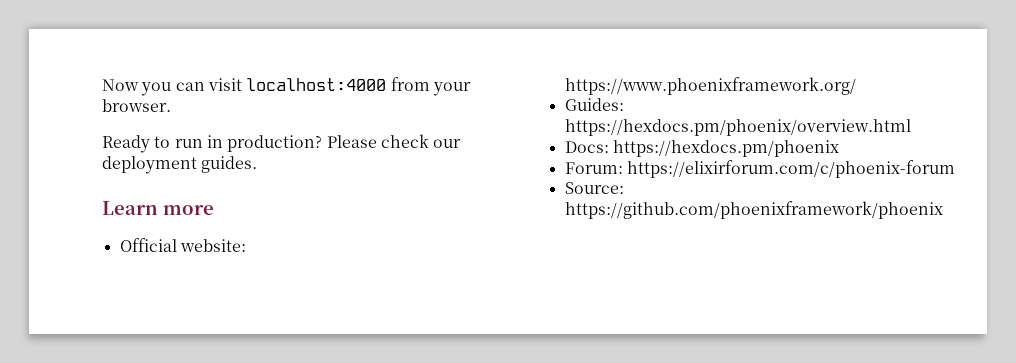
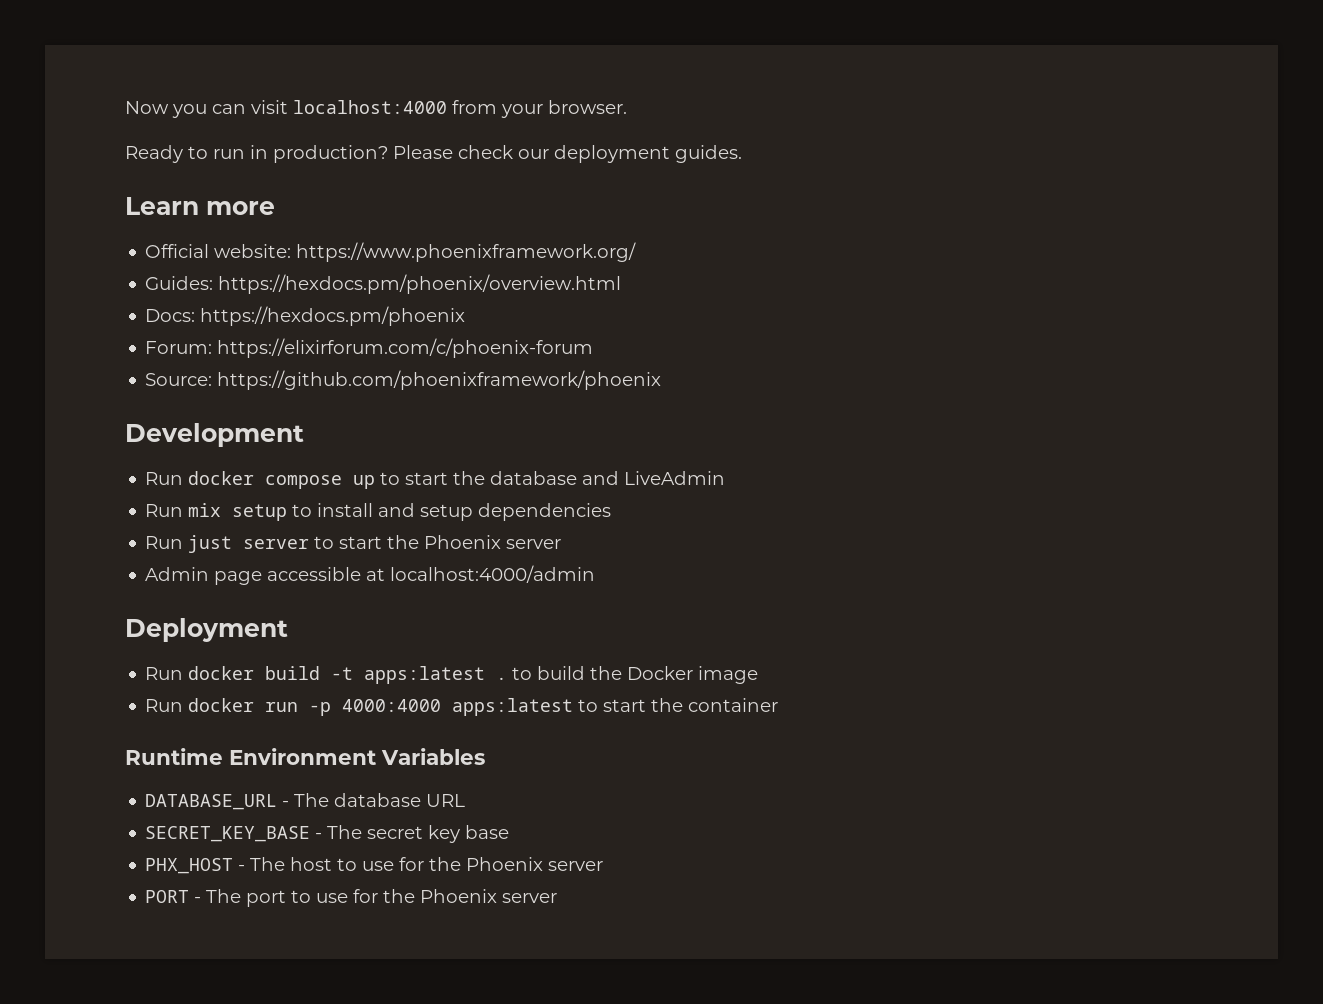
+ Development
+ Run docker compose up to start the database and LiveAdmin
+ Run mix setup to install and setup dependencies
+ Run just server to start the Phoenix server
+ Admin page accessible at localhost:4000/admin
+ Deployment
+ Run docker build -t apps:latest . to build the Docker image
+ Run docker run -p 4000:4000 apps:latest to start the container
+ Runtime Environment Variables
+ DATABASE_URL - The database URL
+ SECRET_KEY_BASE - The secret key base
+ PHX_HOST - The host to use for the Phoenix server
+ PORT - The port to use for the Phoenix server

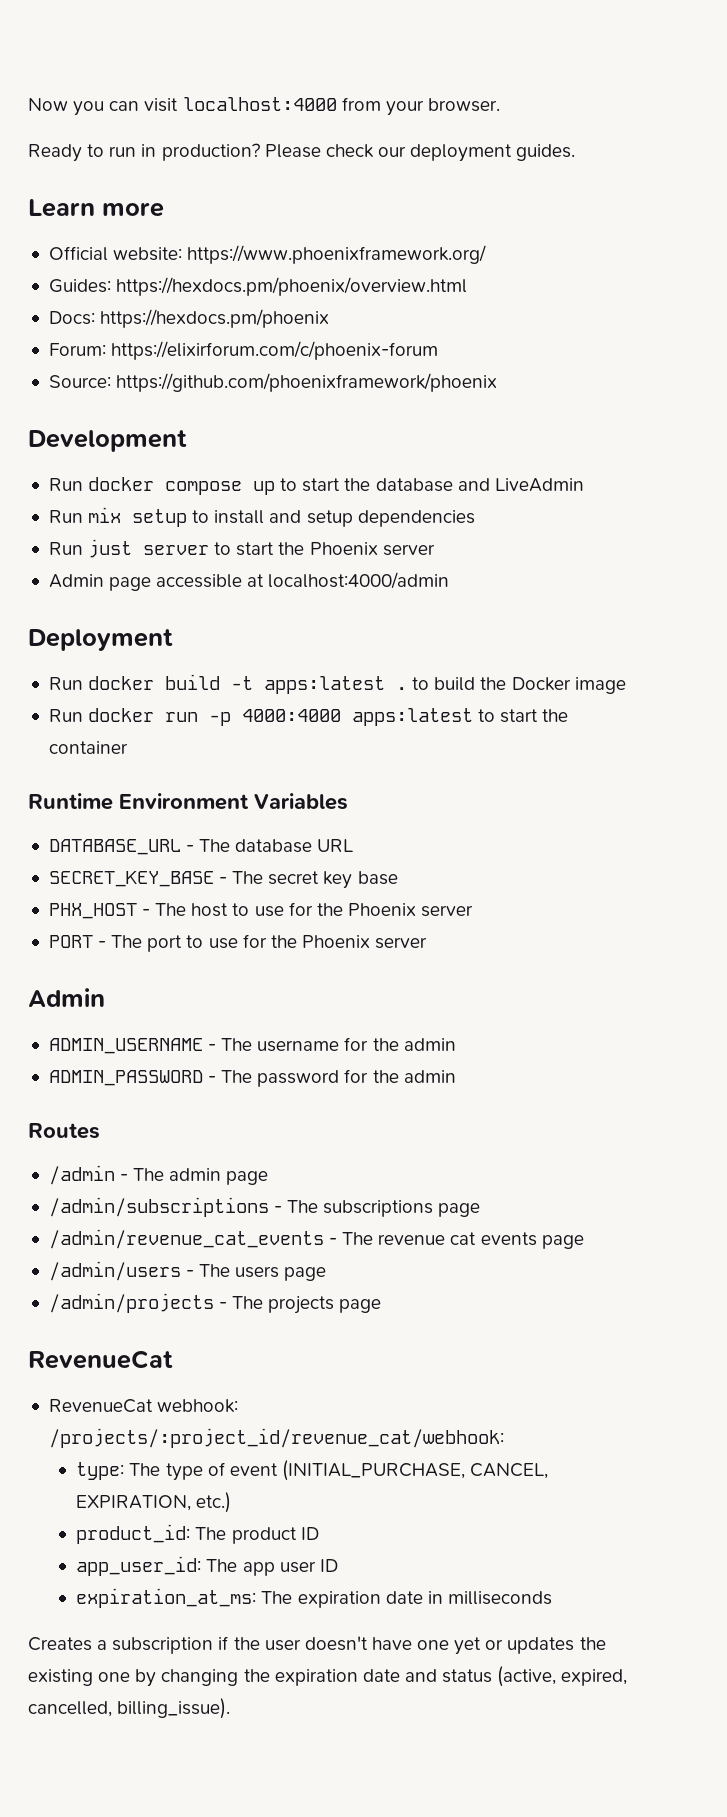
  PORT - The port to use for the Phoenix server
+ Admin
+ ADMIN_USERNAME - The username for the admin
+ ADMIN_PASSWORD - The password for the admin
+ Routes
+ /admin - The admin page
+ /admin/subscriptions - The subscriptions page
+ /admin/revenue_cat_events - The revenue cat events page
+ /admin/users - The users page
+ /admin/projects - The projects page
+ RevenueCat
+ RevenueCat webhook: /projects/:project_id/revenue_cat/webhook:
+ type: The type of event (INITIAL_PURCHASE, CANCEL, EXPIRATION, etc.)
+ product_id: The product ID
+ app_user_id: The app user ID
+ expiration_at_ms: The expiration date in milliseconds
+ Creates a subscription if the user doesn't have one yet or updates the existing one by changing the expiration date and status (active, expired, cancelled, billing_issue).

